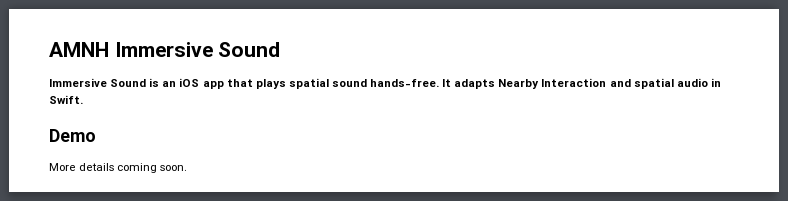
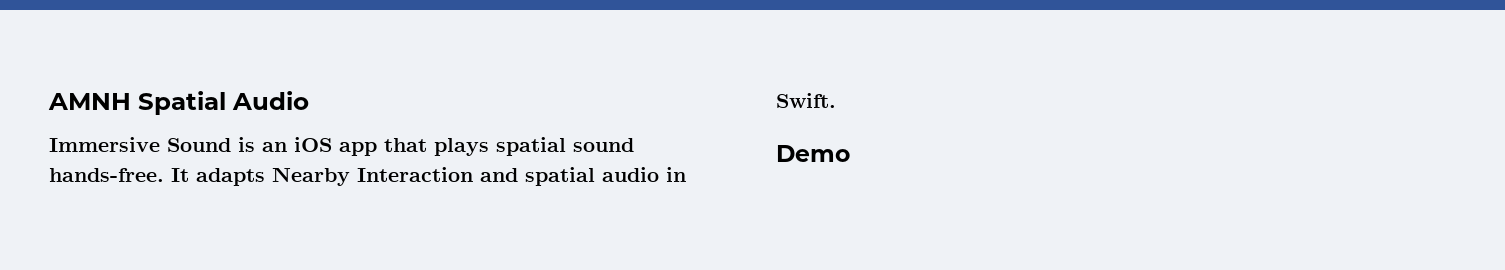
- AMNH Immersive Sound
+ AMNH Spatial Audio
- More details coming soon.

